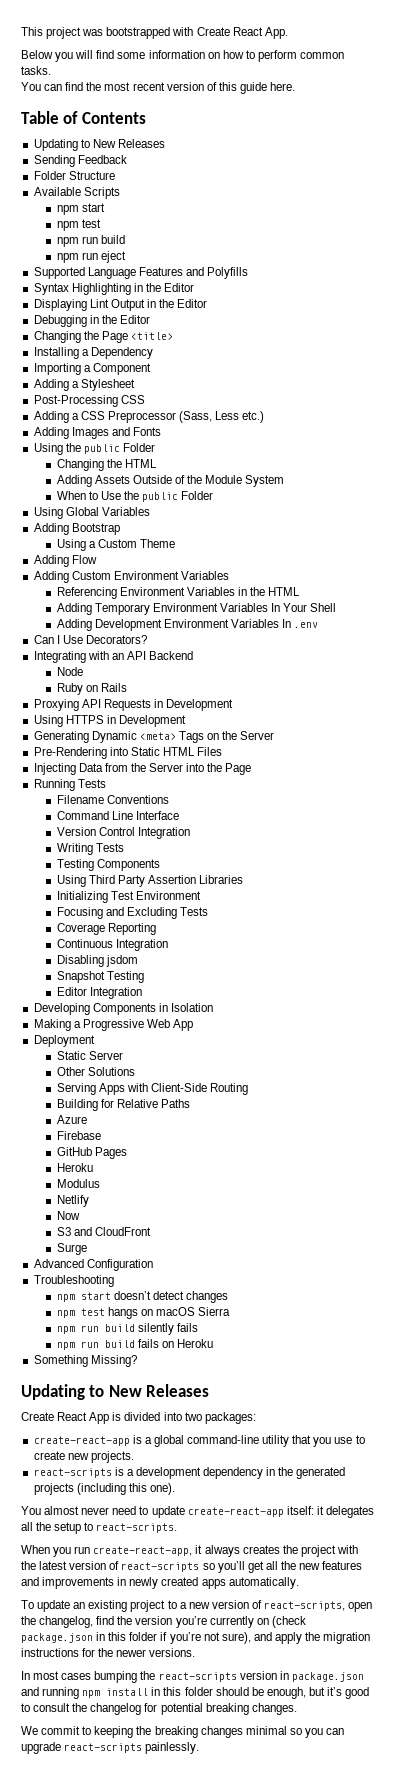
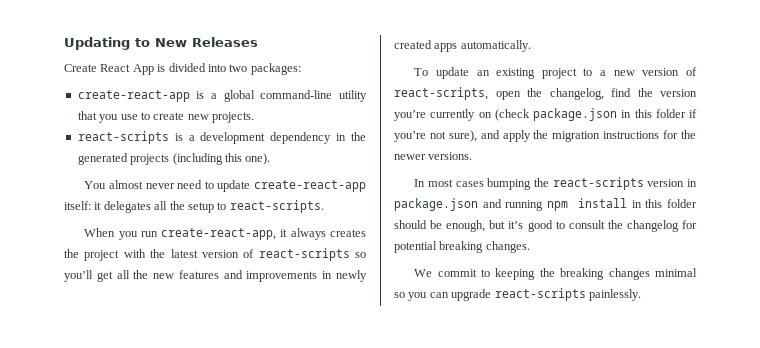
- This project was bootstrapped with Create React App.
- Below you will find some information on how to perform common tasks.
- You can find the most recent version of this guide here.
- Table of Contents
- Updating to New Releases
- Sending Feedback
- Folder Structure
- Available Scripts
- npm start
- npm test
- npm run build
- npm run eject
- Supported Language Features and Polyfills
- Syntax Highlighting in the Editor
- Displaying Lint Output in the Editor
- Debugging in the Editor
- Changing the Page <title>
- Installing a Dependency
- Importing a Component
- Adding a Stylesheet
- Post-Processing CSS
- Adding a CSS Preprocessor (Sass, Less etc.)
- Adding Images and Fonts
- Using the public Folder
- Changing the HTML
- Adding Assets Outside of the Module System
- When to Use the public Folder
- Using Global Variables
- Adding Bootstrap
- Using a Custom Theme
- Adding Flow
- Adding Custom Environment Variables
- Referencing Environment Variables in the HTML
- Adding Temporary Environment Variables In Your Shell
- Adding Development Environment Variables In .env
- Can I Use Decorators?
- Integrating with an API Backend
- Node
- Ruby on Rails
- Proxying API Requests in Development
- Using HTTPS in Development
- Generating Dynamic <meta> Tags on the Server
- Pre-Rendering into Static HTML Files
- Injecting Data from the Server into the Page
- Running Tests
- Filename Conventions
- Command Line Interface
- Version Control Integration
- Writing Tests
- Testing Components
- Using Third Party Assertion Libraries
- Initializing Test Environment
- Focusing and Excluding Tests
- Coverage Reporting
- Continuous Integration
- Disabling jsdom
- Snapshot Testing
- Editor Integration
- Developing Components in Isolation
- Making a Progressive Web App
- Deployment
- Static Server
- Other Solutions
- Serving Apps with Client-Side Routing
- Building for Relative Paths
- Azure
- Firebase
- GitHub Pages
- Heroku
- Modulus
- Netlify
- Now
- S3 and CloudFront
- Surge
- Advanced Configuration
- Troubleshooting
- npm start doesn’t detect changes
- npm test hangs on macOS Sierra
- npm run build silently fails
- npm run build fails on Heroku
- Something Missing?

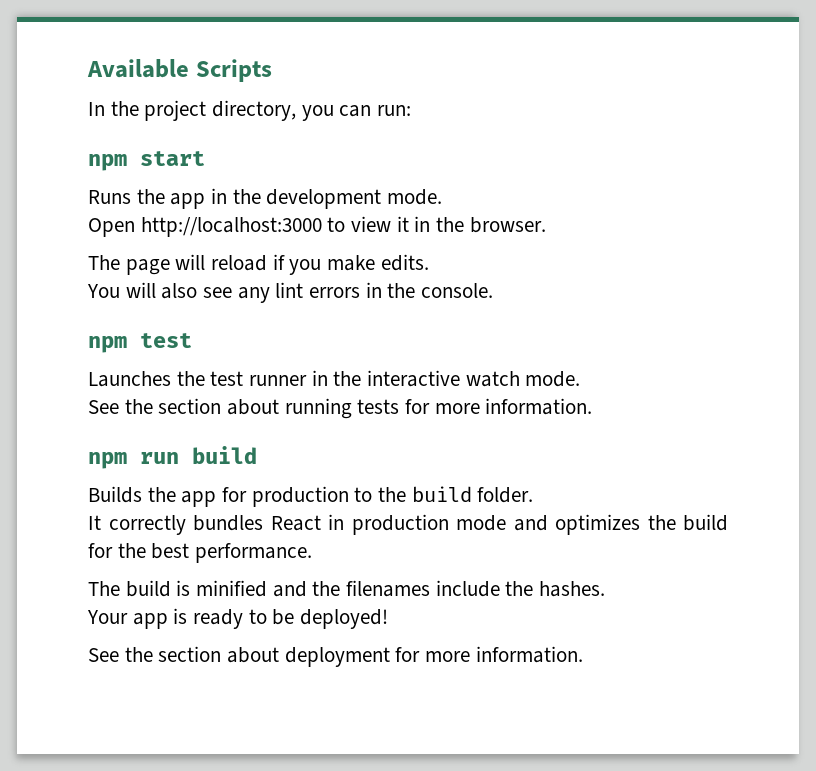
- Updating to New Releases
- Create React App is divided into two packages:
- create-react-app is a global command-line utility that you use to create new projects.
- react-scripts is a development dependency in the generated projects (including this one).
- You almost never need to update create-react-app itself: it delegates all the setup to react-scripts.
- When you run create-react-app, it always creates the project with the latest version of react-scripts so you’ll get all the new features and improvements in newly created apps automatically.
- To update an existing project to a new version of react-scripts, open the changelog, find the version you’re currently on (check package.json in this folder if you’re not sure), and apply the migration instructions for the newer versions.
- In most cases bumping the react-scripts version in package.json and running npm install in this folder should be enough, but it’s good to consult the changelog for potential breaking changes.
- We commit to keeping the breaking changes minimal so you can upgrade react-scripts painlessly.
+ Available Scripts
+ In the project directory, you can run:
+ npm start
+ Runs the app in the development mode.
+ Open http://localhost:3000 to view it in the browser.
+ The page will reload if you make edits.
+ You will also see any lint errors in the console.
+ npm test
+ Launches the test runner in the interactive watch mode.
+ See the section about running tests for more information.
+ npm run build
+ Builds the app for production to the build folder.
+ It correctly bundles React in production mode and optimizes the build for the best performance.
+ The build is minified and the filenames include the hashes.
+ Your app is ready to be deployed!
+ See the section about deployment for more information.

